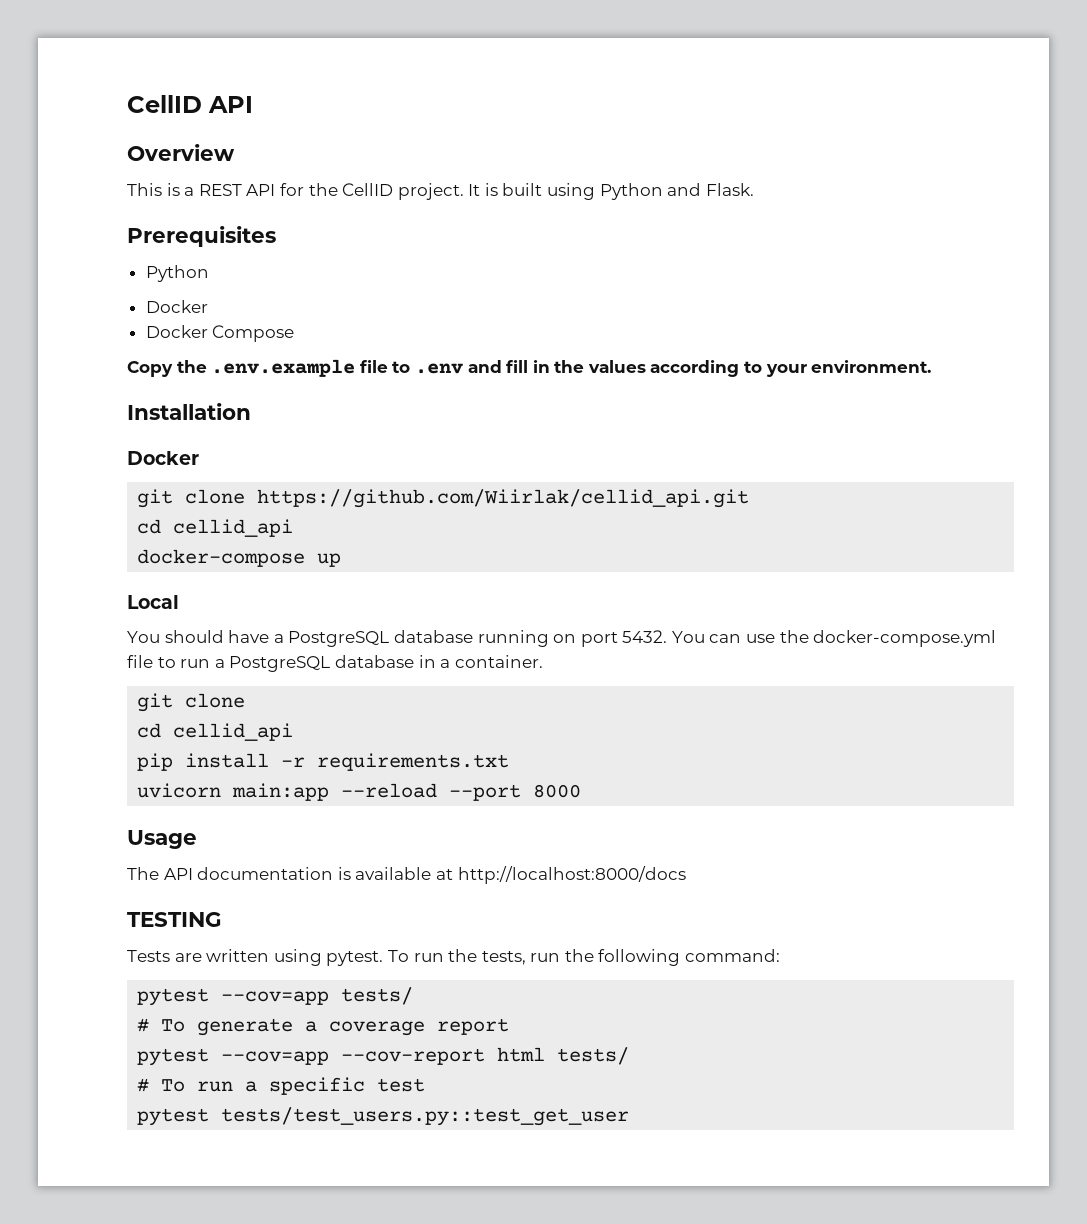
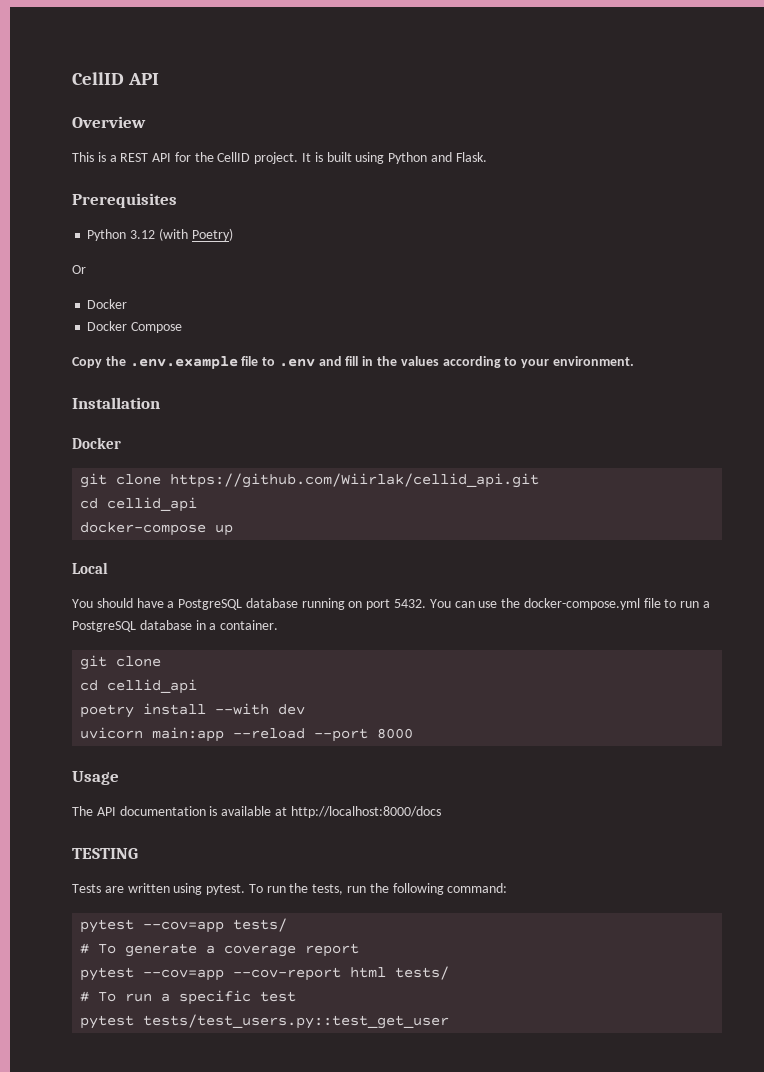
  Prerequisites
- Python
+ Python 3.12 (with Poetry)
+ Or
- pip install -r requirements.txt
+ poetry install --with dev

